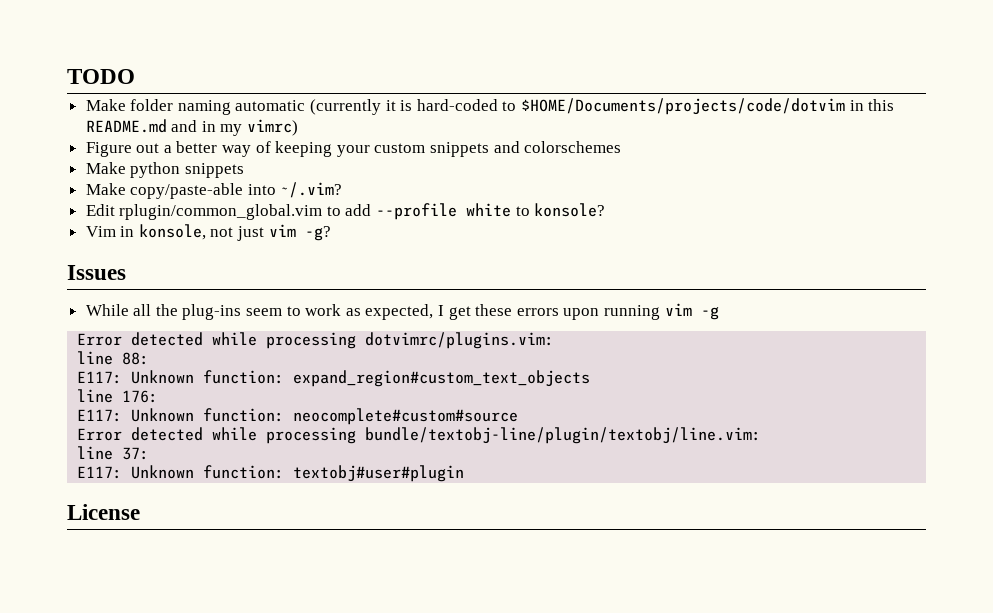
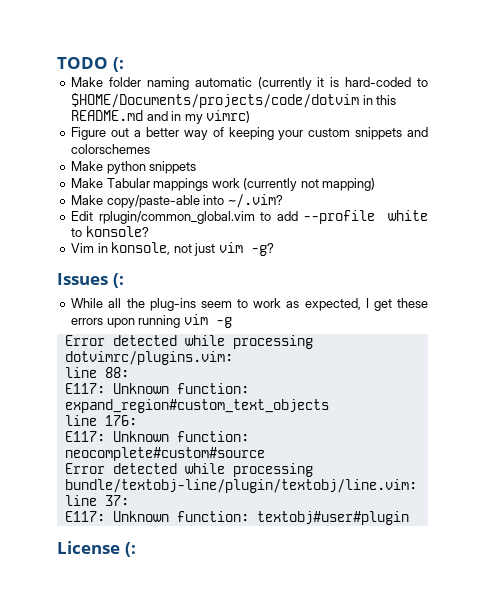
- TODO
+ TODO (:
+ Make Tabular mappings work (currently not mapping)
- Issues
+ Issues (:
- License
+ License (:

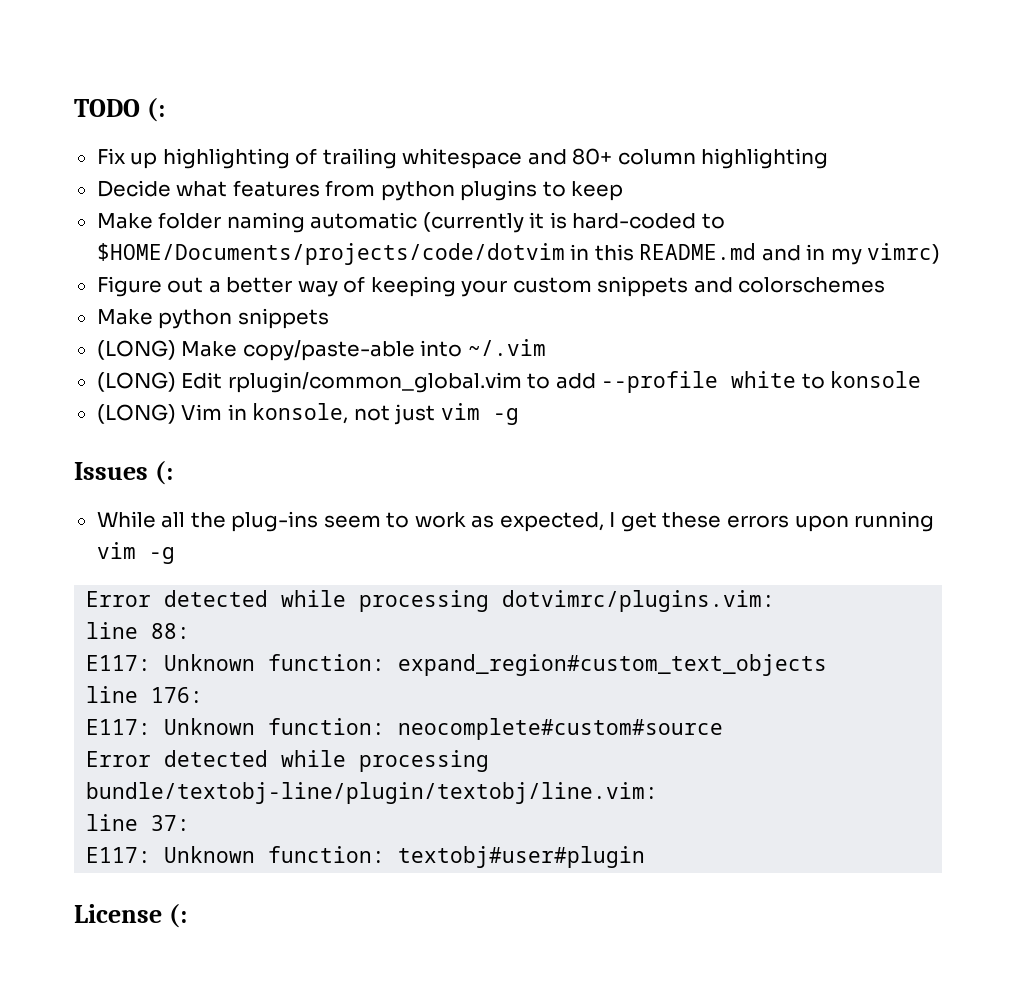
+ Fix up highlighting of trailing whitespace and 80+ column highlighting
+ Decide what features from python plugins to keep
- Make Tabular mappings work (currently not mapping)
- Make copy/paste-able into ~/.vim?
- Edit rplugin/common_global.vim to add --profile white to konsole?
- Vim in konsole, not just vim -g?
+ (LONG) Make copy/paste-able into ~/.vim
+ (LONG) Edit rplugin/common_global.vim to add --profile white to konsole
+ (LONG) Vim in konsole, not just vim -g

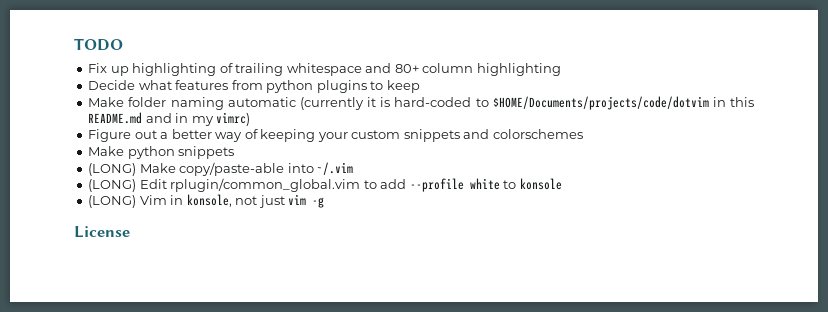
- TODO (:
+ TODO
- Issues (:
- While all the plug-ins seem to work as expected, I get these errors upon running vim -g
- Error detected while processing dotvimrc/plugins.vim:
- line 88:
- E117: Unknown function: expand_region#custom_text_objects
- line 176:
- E117: Unknown function: neocomplete#custom#source
- Error detected while processing bundle/textobj-line/plugin/textobj/line.vim:
- line 37:
- E117: Unknown function: textobj#user#plugin
- License (:
+ License

